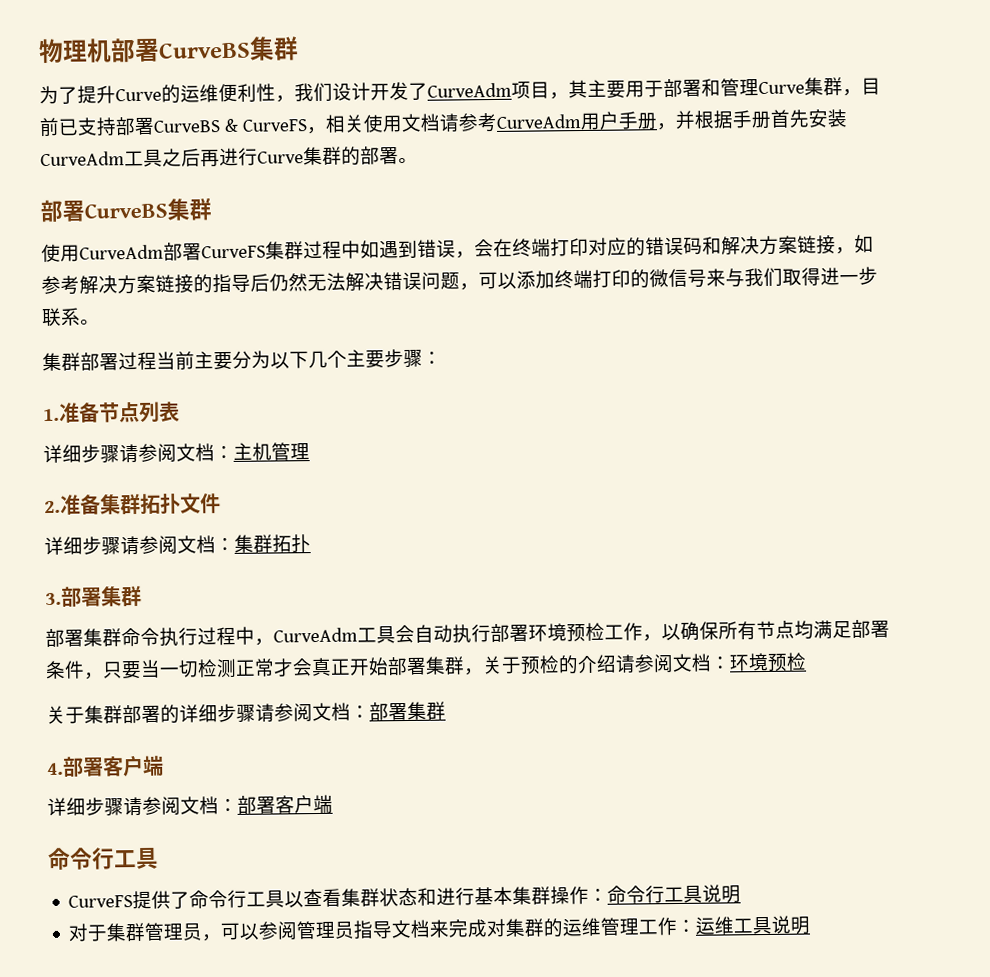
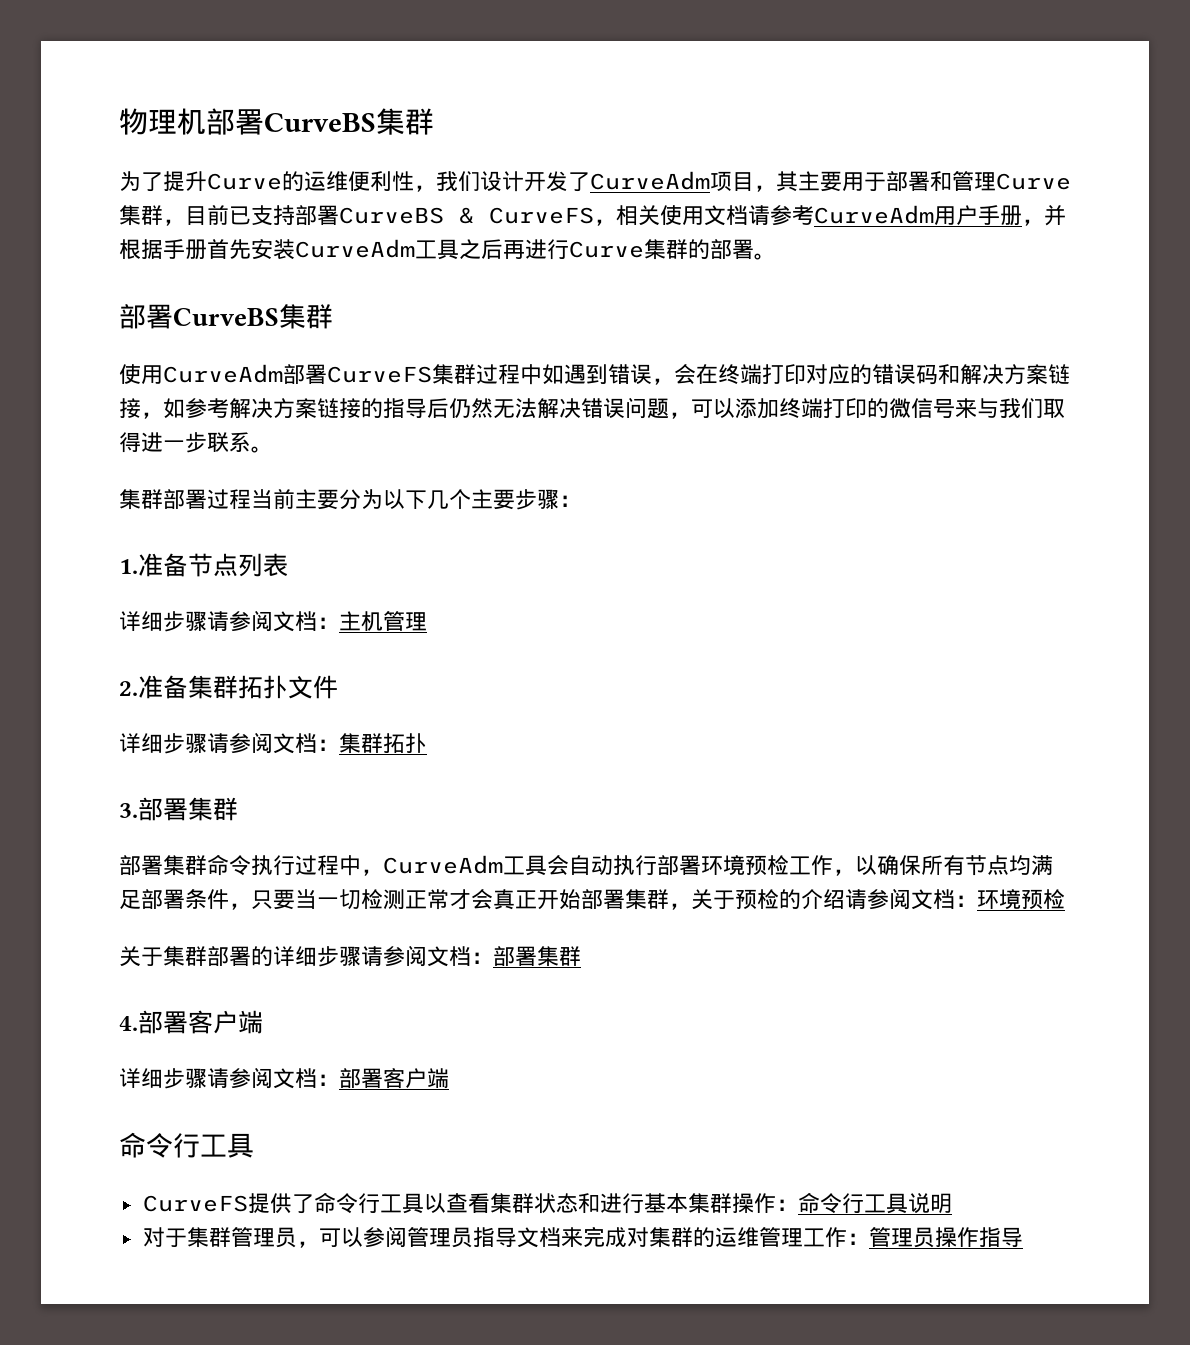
- 对于集群管理员，可以参阅管理员指导文档来完成对集群的运维管理工作：运维工具说明
+ 对于集群管理员，可以参阅管理员指导文档来完成对集群的运维管理工作：管理员操作指导

